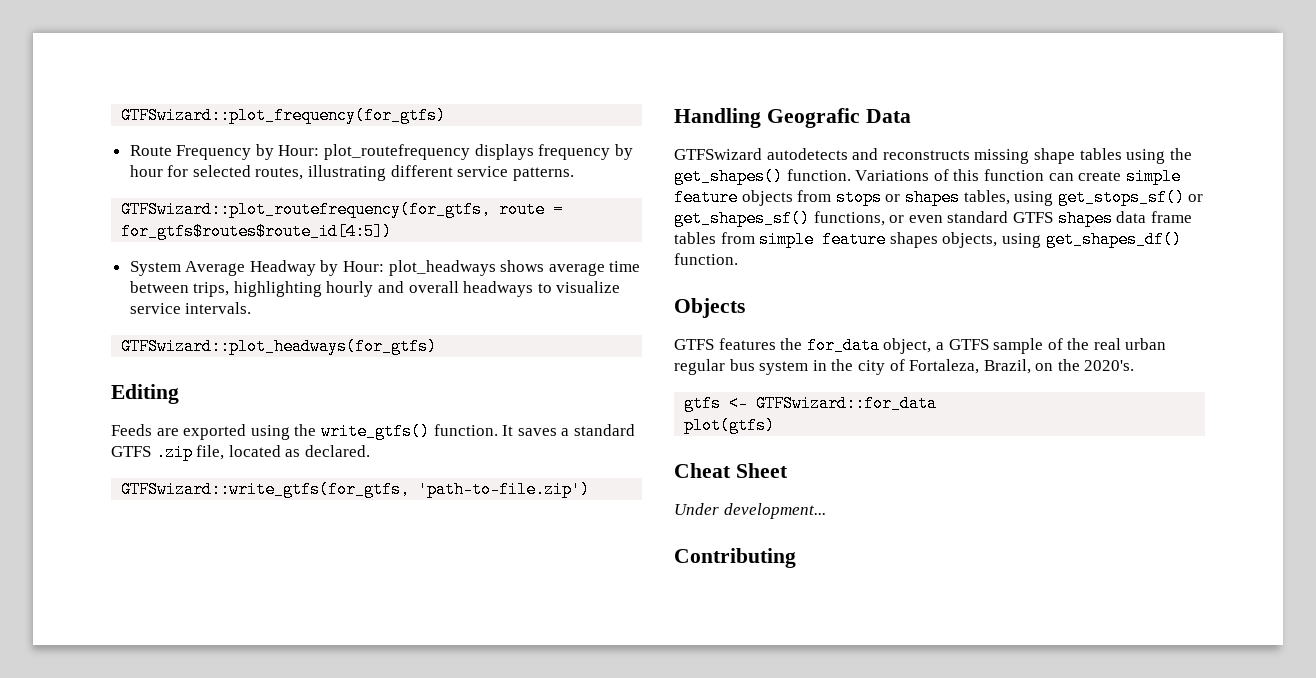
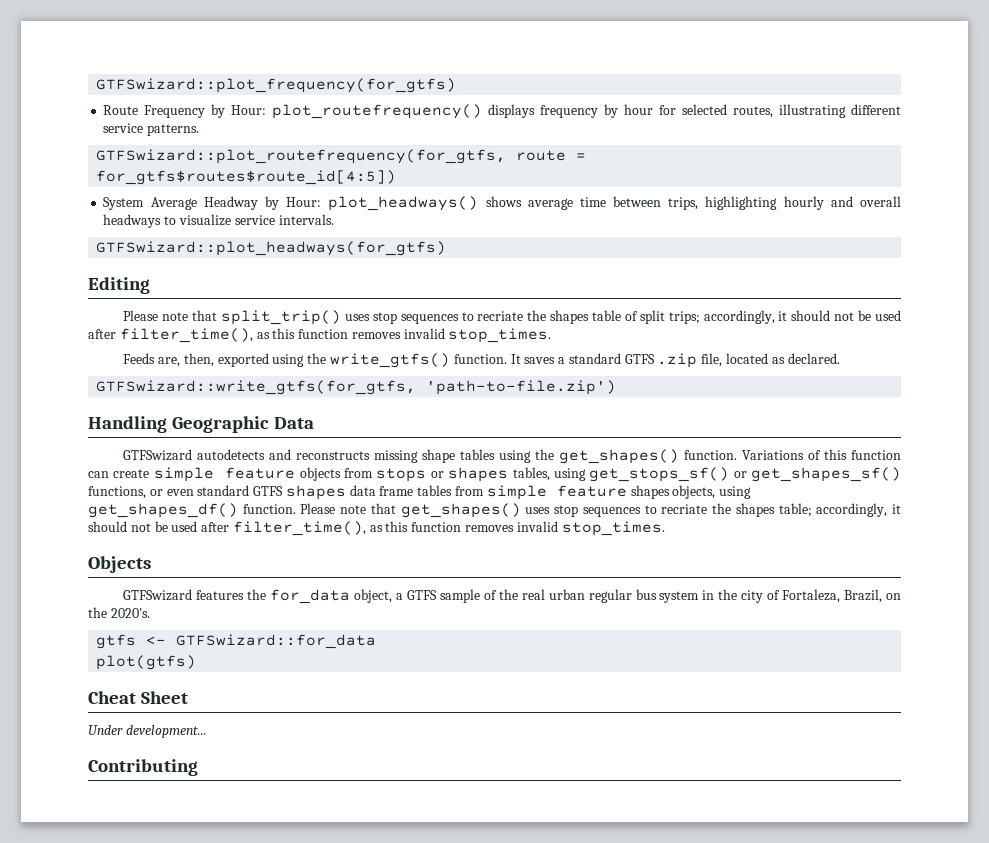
- Route Frequency by Hour: plot_routefrequency displays frequency by hour for selected routes, illustrating different service patterns.
+ Route Frequency by Hour: plot_routefrequency() displays frequency by hour for selected routes, illustrating different service patterns.
- System Average Headway by Hour: plot_headways shows average time between trips, highlighting hourly and overall headways to visualize service intervals.
+ System Average Headway by Hour: plot_headways() shows average time between trips, highlighting hourly and overall headways to visualize service intervals.
+ Please note that split_trip() uses stop sequences to recriate the shapes table of split trips; accordingly, it should not be used after filter_time(), as this function removes invalid stop_times.
- Feeds are exported using the write_gtfs() function.
+ Feeds are, then, exported using the write_gtfs() function.
- Handling Geografic Data
+ Handling Geographic Data
+ Please note that get_shapes() uses stop sequences to recriate the shapes table; accordingly, it should not be used after filter_time(), as this function removes invalid stop_times.
- GTFS features the for_data object, a GTFS sample of the real urban regular bus system in the city of Fortaleza, Brazil, on the 2020's.
+ GTFSwizard features the for_data object, a GTFS sample of the real urban regular bus system in the city of Fortaleza, Brazil, on the 2020's.

